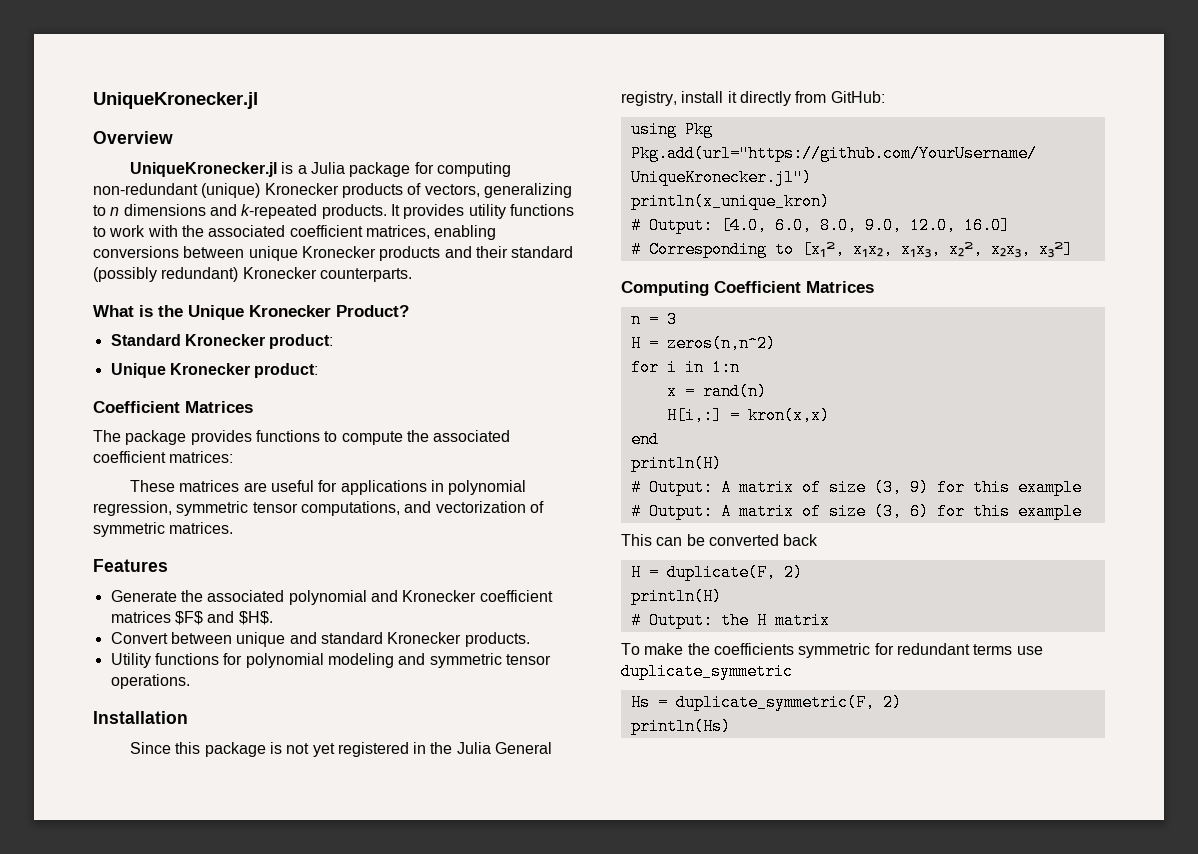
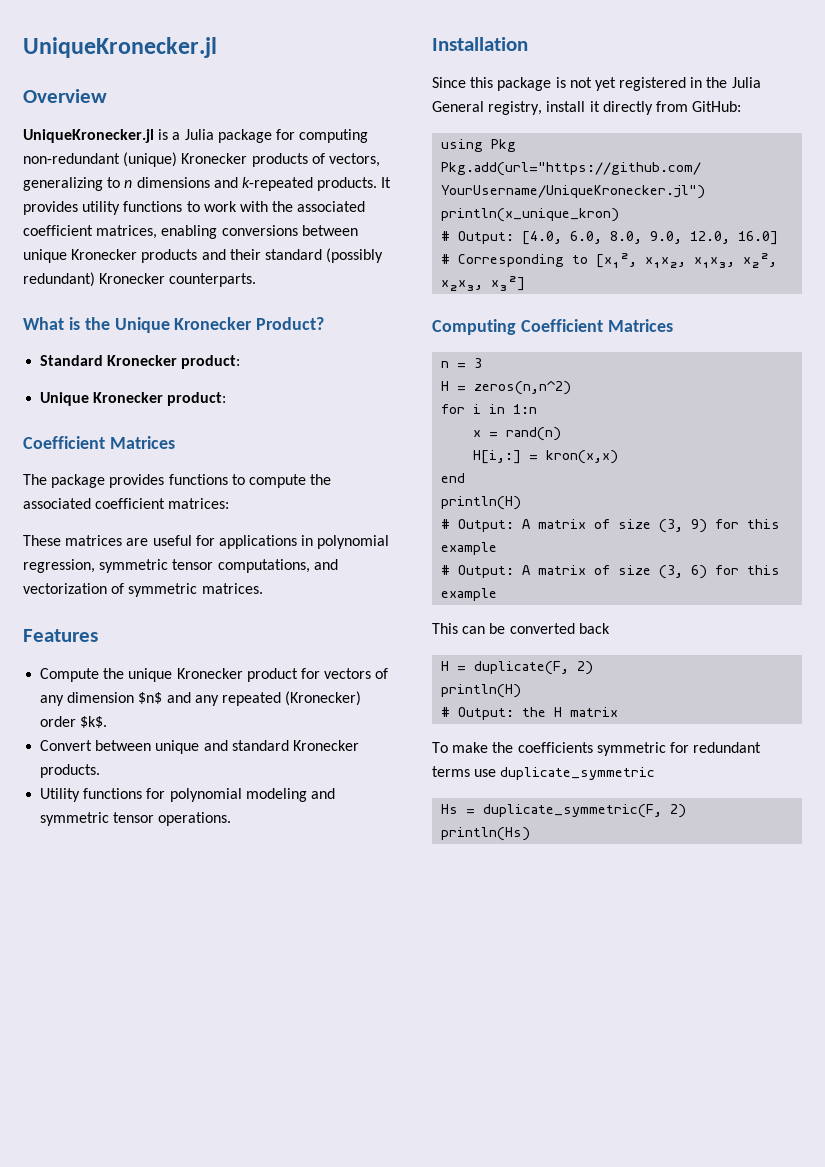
- Generate the associated polynomial and Kronecker coefficient matrices $F$ and $H$.
+ Compute the unique Kronecker product for vectors of any dimension $n$ and any repeated (Kronecker) order $k$.

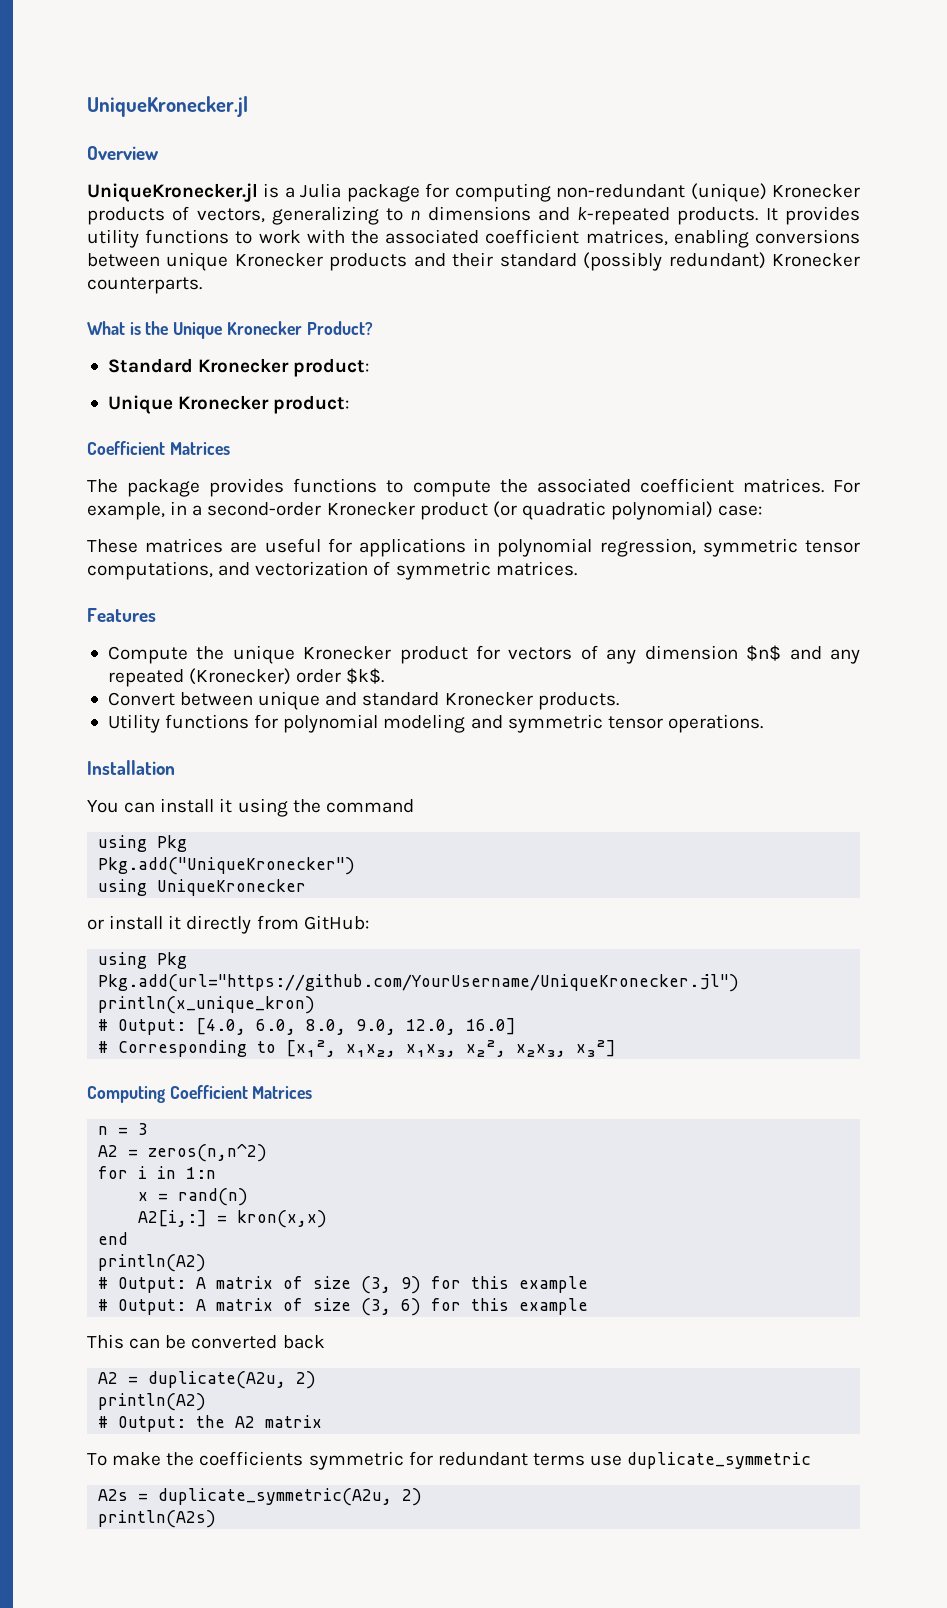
- The package provides functions to compute the associated coefficient matrices:
+ The package provides functions to compute the associated coefficient matrices. For example, in a second-order Kronecker product (or quadratic polynomial) case:
- Since this package is not yet registered in the Julia General registry, install it directly from GitHub:
+ You can install it using the command
+ using Pkg
+ Pkg.add("UniqueKronecker")
+ using UniqueKronecker
+ or install it directly from GitHub:
- H = zeros(n,n^2)
+ A2 = zeros(n,n^2)
- H[i,:] = kron(x,x)
+ A2[i,:] = kron(x,x)
  end
- println(H)
+ println(A2)
- H = duplicate(F, 2)
- println(H)
+ A2 = duplicate(A2u, 2)
+ println(A2)
- # Output: the H matrix
+ # Output: the A2 matrix
- Hs = duplicate_symmetric(F, 2)
- println(Hs)
+ A2s = duplicate_symmetric(A2u, 2)
+ println(A2s)

